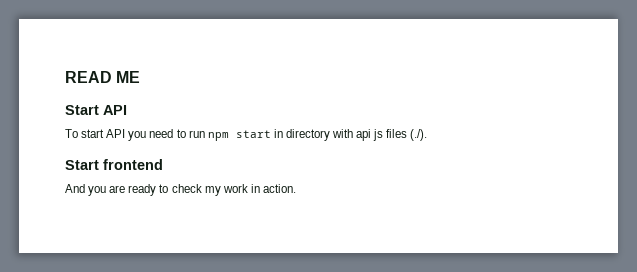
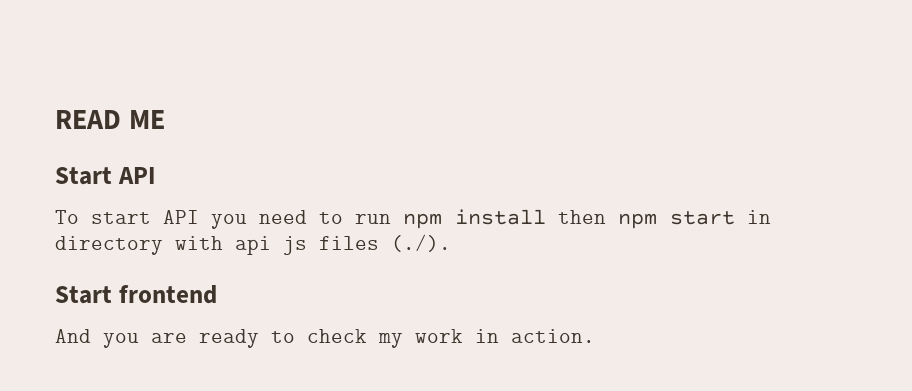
- To start API you need to run npm start in directory with api js files (./).
+ To start API you need to run npm install then npm start in directory with api js files (./).

